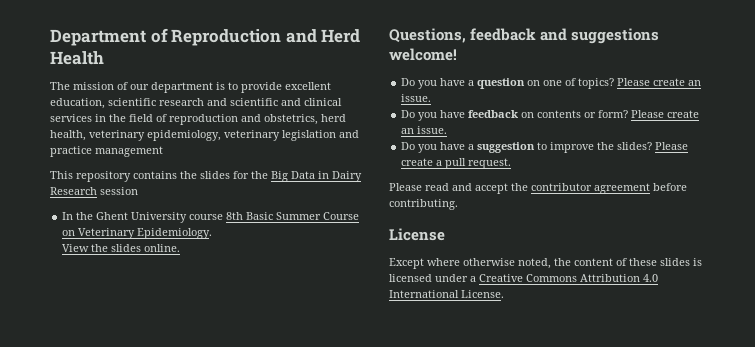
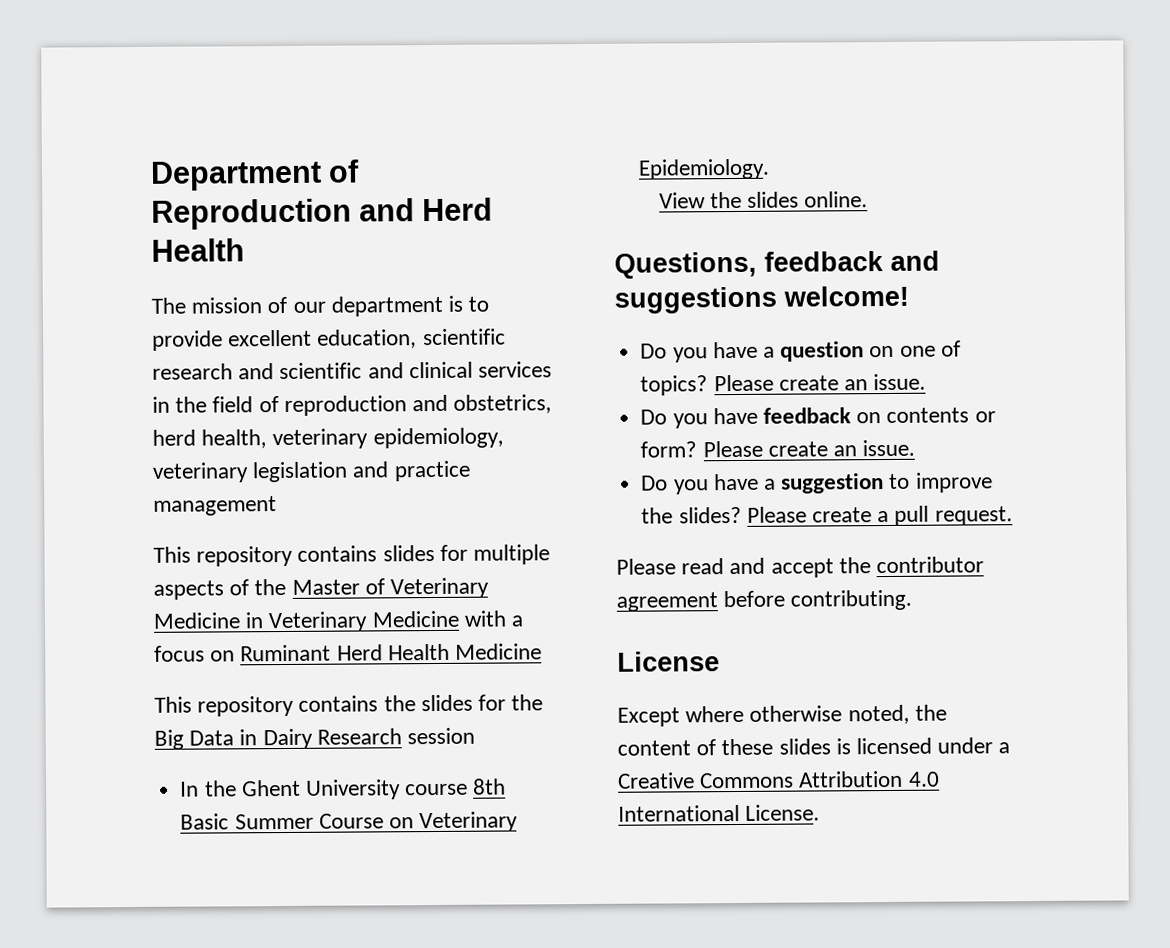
+ This repository contains slides for multiple aspects of the Master of Veterinary Medicine in Veterinary Medicine with a focus on Ruminant Herd Health Medicine

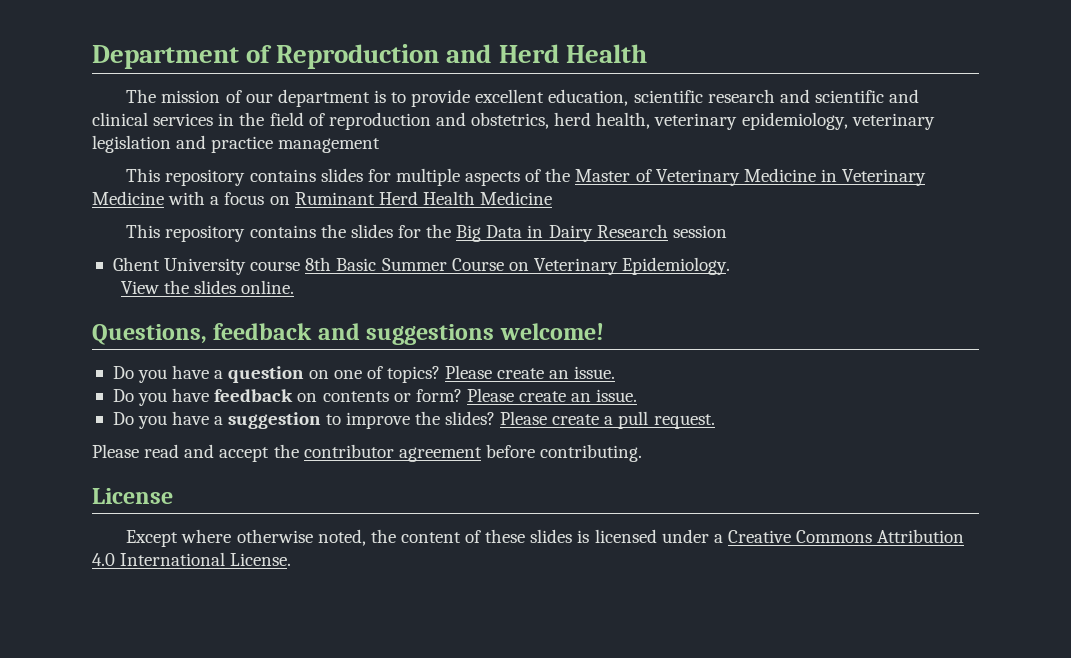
- In the Ghent University course 8th Basic Summer Course on Veterinary Epidemiology.
+ Ghent University course 8th Basic Summer Course on Veterinary Epidemiology.

